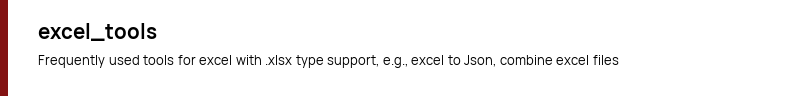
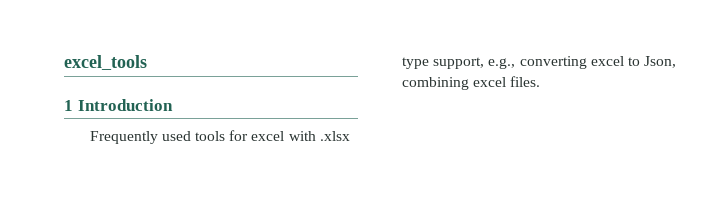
+ 1 Introduction
- Frequently used tools for excel with .xlsx type support, e.g., excel to Json, combine excel files
+ Frequently used tools for excel with .xlsx type support, e.g., converting excel to Json, combining excel files.

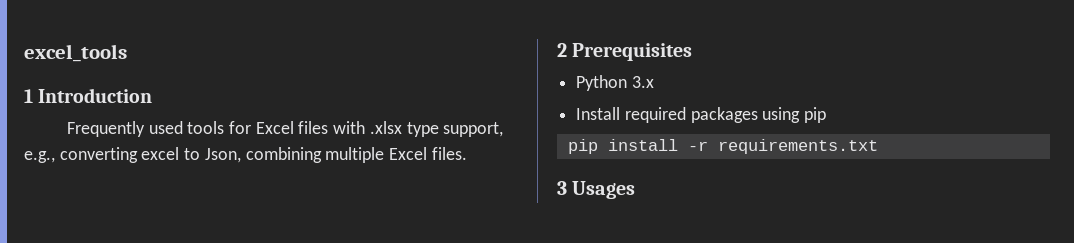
- Frequently used tools for excel with .xlsx type support, e.g., converting excel to Json, combining excel files.
+ Frequently used tools for Excel files with .xlsx type support, e.g., converting excel to Json, combining multiple Excel files.
+ 2 Prerequisites
+ Python 3.x
+ Install required packages using pip
+ pip install -r requirements.txt
+ 3 Usages

